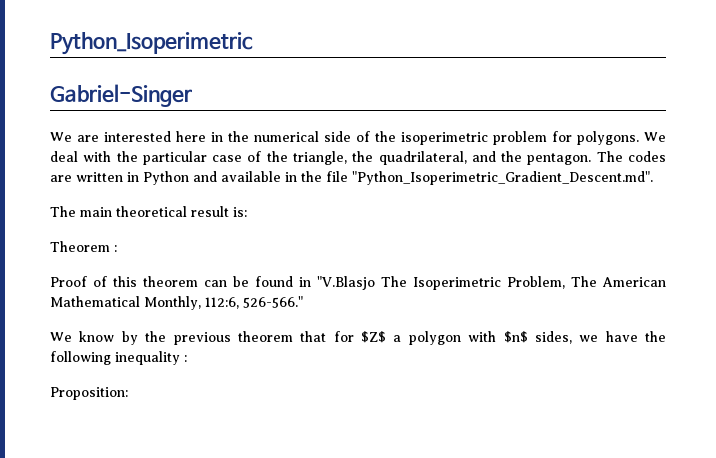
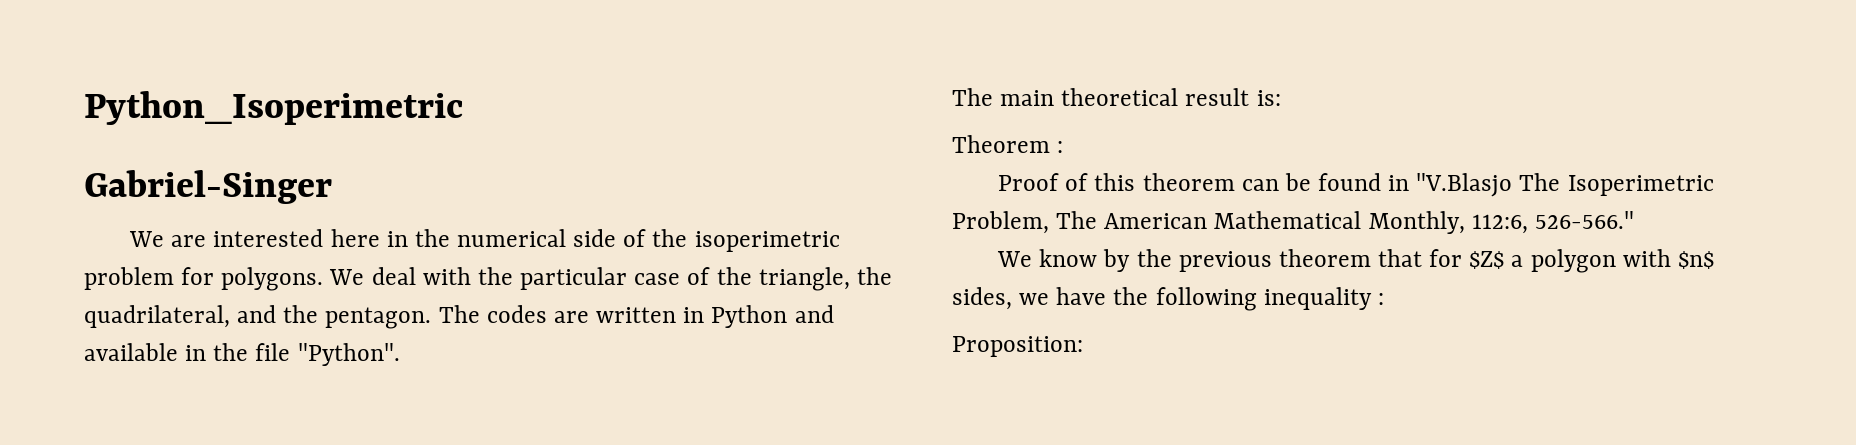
- The codes are written in Python and available in the file "Python_Isoperimetric_Gradient_Descent.md".
+ The codes are written in Python and available in the file "Python".

